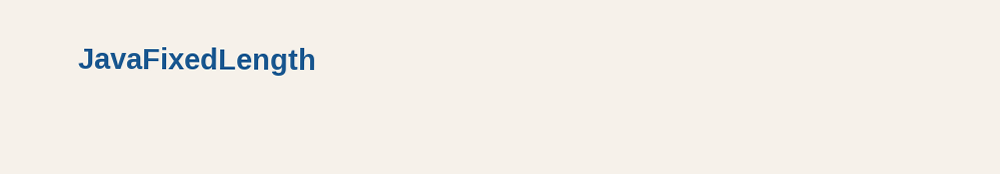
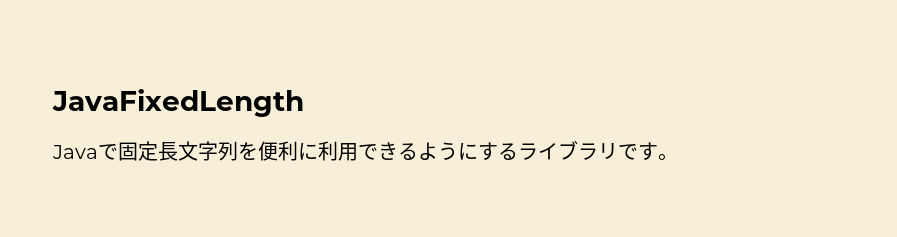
+ Javaで固定長文字列を便利に利用できるようにするライブラリです。

